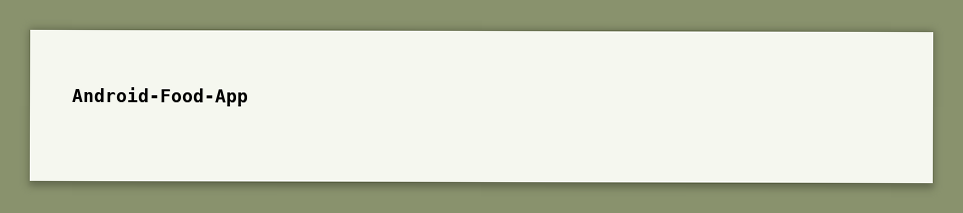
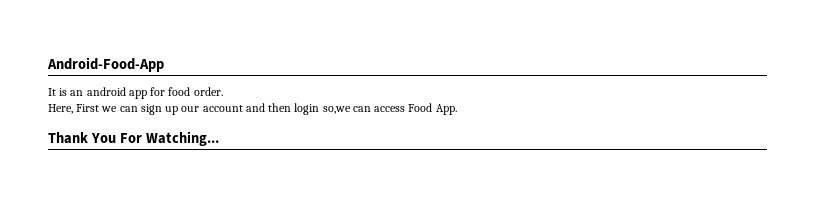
+ It is an android app for food order.
+ Here, First we can sign up our account and then login so,we can access Food App.
+ Thank You For Watching...

